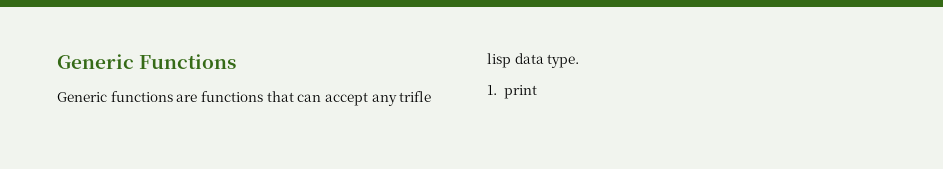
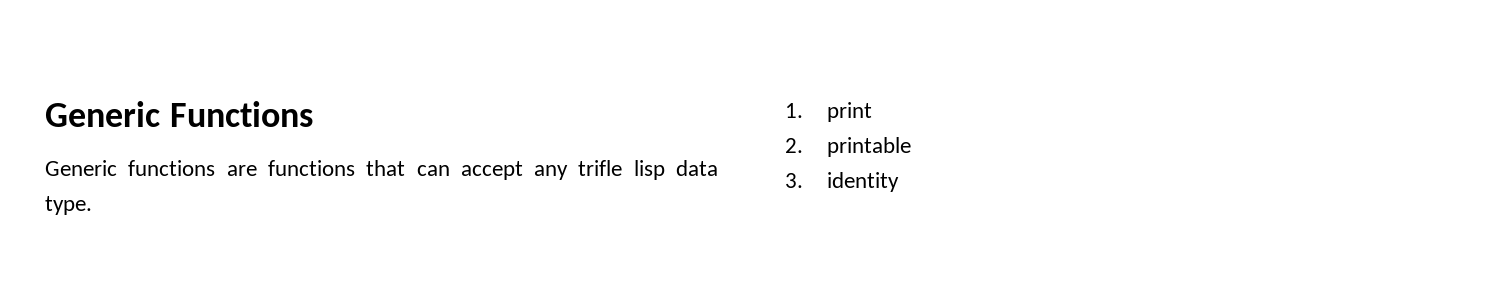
+ 2. printable
+ 3. identity

